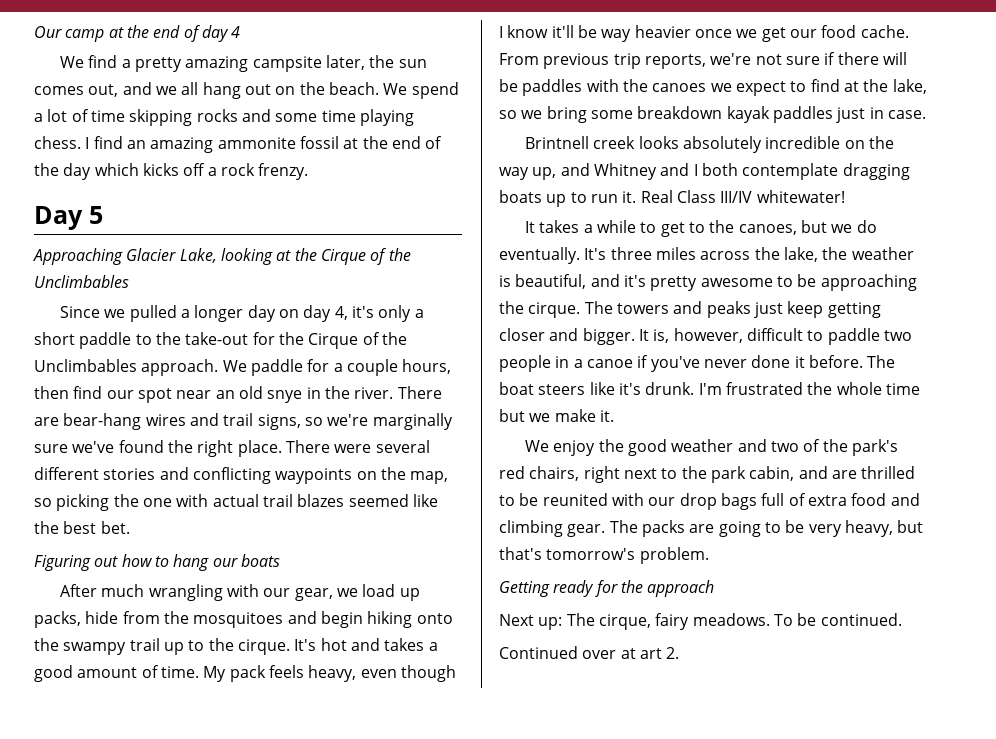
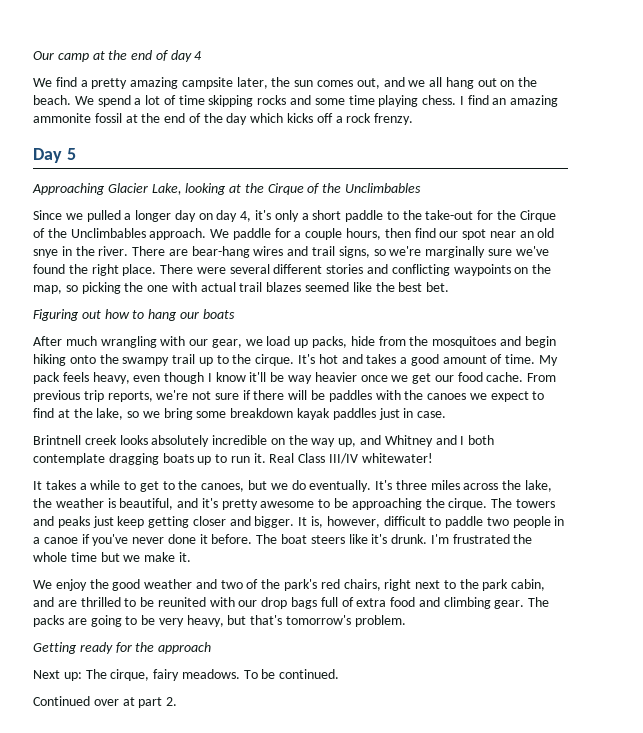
- Continued over at art 2.
+ Continued over at part 2.

